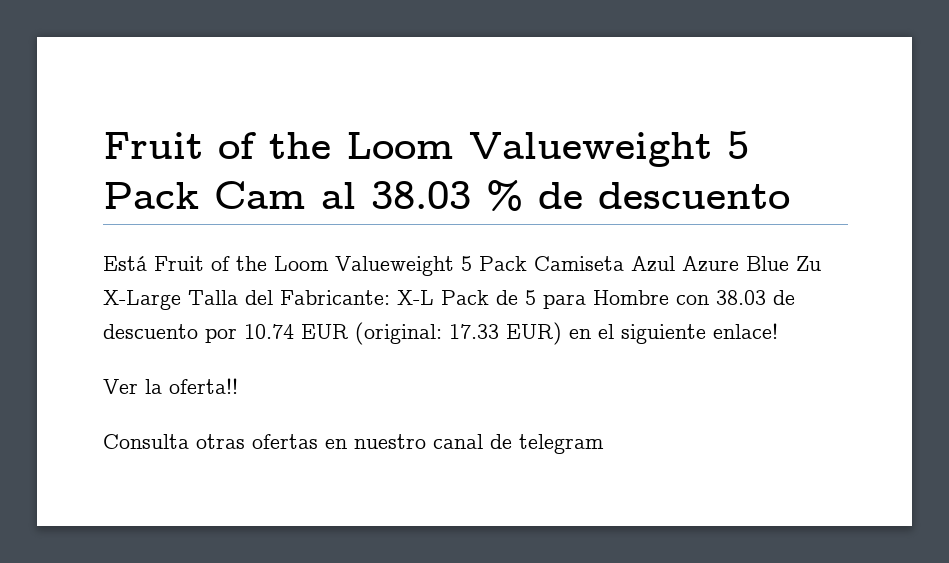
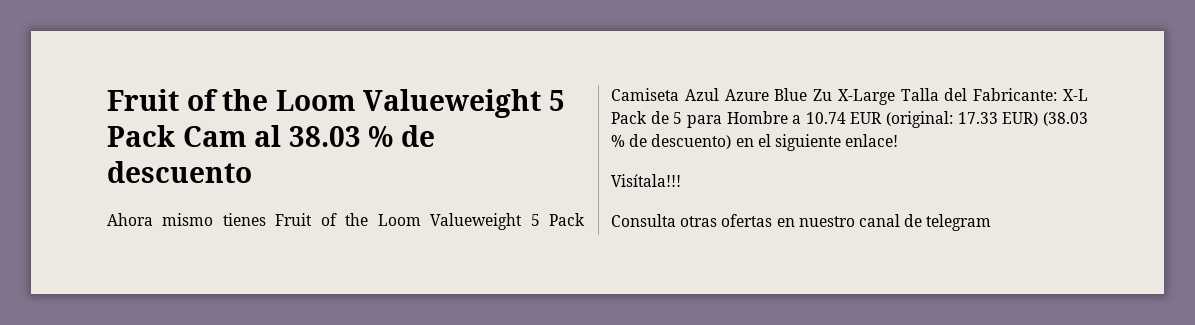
- Está Fruit of the Loom Valueweight 5 Pack Camiseta Azul Azure Blue Zu X-Large Talla del Fabricante: X-L Pack de 5 para Hombre con 38.03 de descuento por 10.74 EUR (original: 17.33 EUR) en el siguiente enlace!
+ Ahora mismo tienes Fruit of the Loom Valueweight 5 Pack Camiseta Azul Azure Blue Zu X-Large Talla del Fabricante: X-L Pack de 5 para Hombre a 10.74 EUR (original: 17.33 EUR) (38.03 % de descuento) en el siguiente enlace!
- Ver la oferta!!
+ Visítala!!!

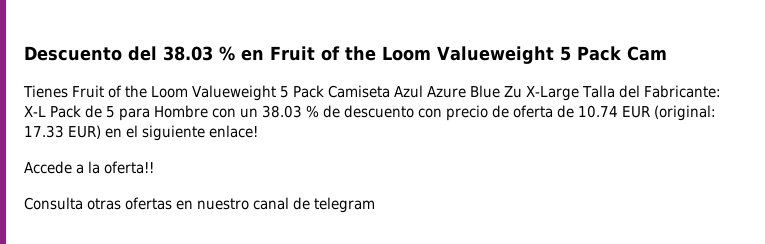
- Fruit of the Loom Valueweight 5 Pack Cam al 38.03 % de descuento
- Ahora mismo tienes Fruit of the Loom Valueweight 5 Pack Camiseta Azul Azure Blue Zu X-Large Talla del Fabricante: X-L Pack de 5 para Hombre a 10.74 EUR (original: 17.33 EUR) (38.03 % de descuento) en el siguiente enlace!
+ Descuento del 38.03 % en Fruit of the Loom Valueweight 5 Pack Cam
+ Tienes Fruit of the Loom Valueweight 5 Pack Camiseta Azul Azure Blue Zu X-Large Talla del Fabricante: X-L Pack de 5 para Hombre con un 38.03 % de descuento con precio de oferta de 10.74 EUR (original: 17.33 EUR) en el siguiente enlace!
- Visítala!!!
+ Accede a la oferta!!

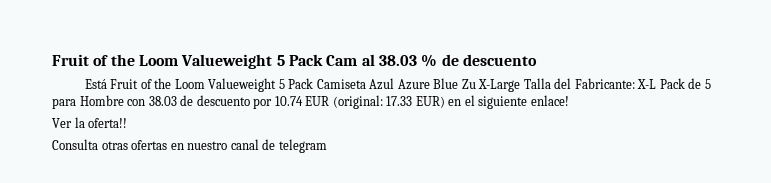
- Descuento del 38.03 % en Fruit of the Loom Valueweight 5 Pack Cam
- Tienes Fruit of the Loom Valueweight 5 Pack Camiseta Azul Azure Blue Zu X-Large Talla del Fabricante: X-L Pack de 5 para Hombre con un 38.03 % de descuento con precio de oferta de 10.74 EUR (original: 17.33 EUR) en el siguiente enlace!
+ Fruit of the Loom Valueweight 5 Pack Cam al 38.03 % de descuento
+ Está Fruit of the Loom Valueweight 5 Pack Camiseta Azul Azure Blue Zu X-Large Talla del Fabricante: X-L Pack de 5 para Hombre con 38.03 de descuento por 10.74 EUR (original: 17.33 EUR) en el siguiente enlace!
- Accede a la oferta!!
+ Ver la oferta!!

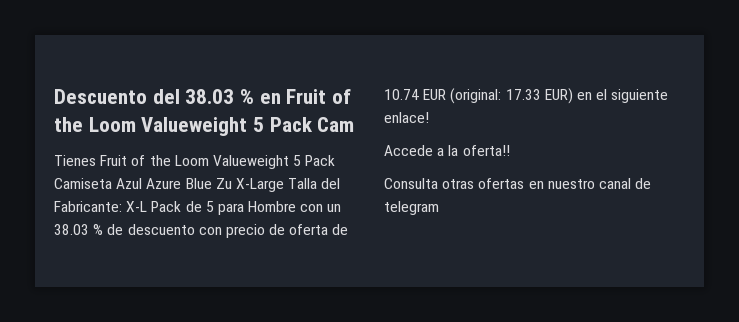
- Fruit of the Loom Valueweight 5 Pack Cam al 38.03 % de descuento
- Está Fruit of the Loom Valueweight 5 Pack Camiseta Azul Azure Blue Zu X-Large Talla del Fabricante: X-L Pack de 5 para Hombre con 38.03 de descuento por 10.74 EUR (original: 17.33 EUR) en el siguiente enlace!
+ Descuento del 38.03 % en Fruit of the Loom Valueweight 5 Pack Cam
+ Tienes Fruit of the Loom Valueweight 5 Pack Camiseta Azul Azure Blue Zu X-Large Talla del Fabricante: X-L Pack de 5 para Hombre con un 38.03 % de descuento con precio de oferta de 10.74 EUR (original: 17.33 EUR) en el siguiente enlace!
- Ver la oferta!!
+ Accede a la oferta!!

